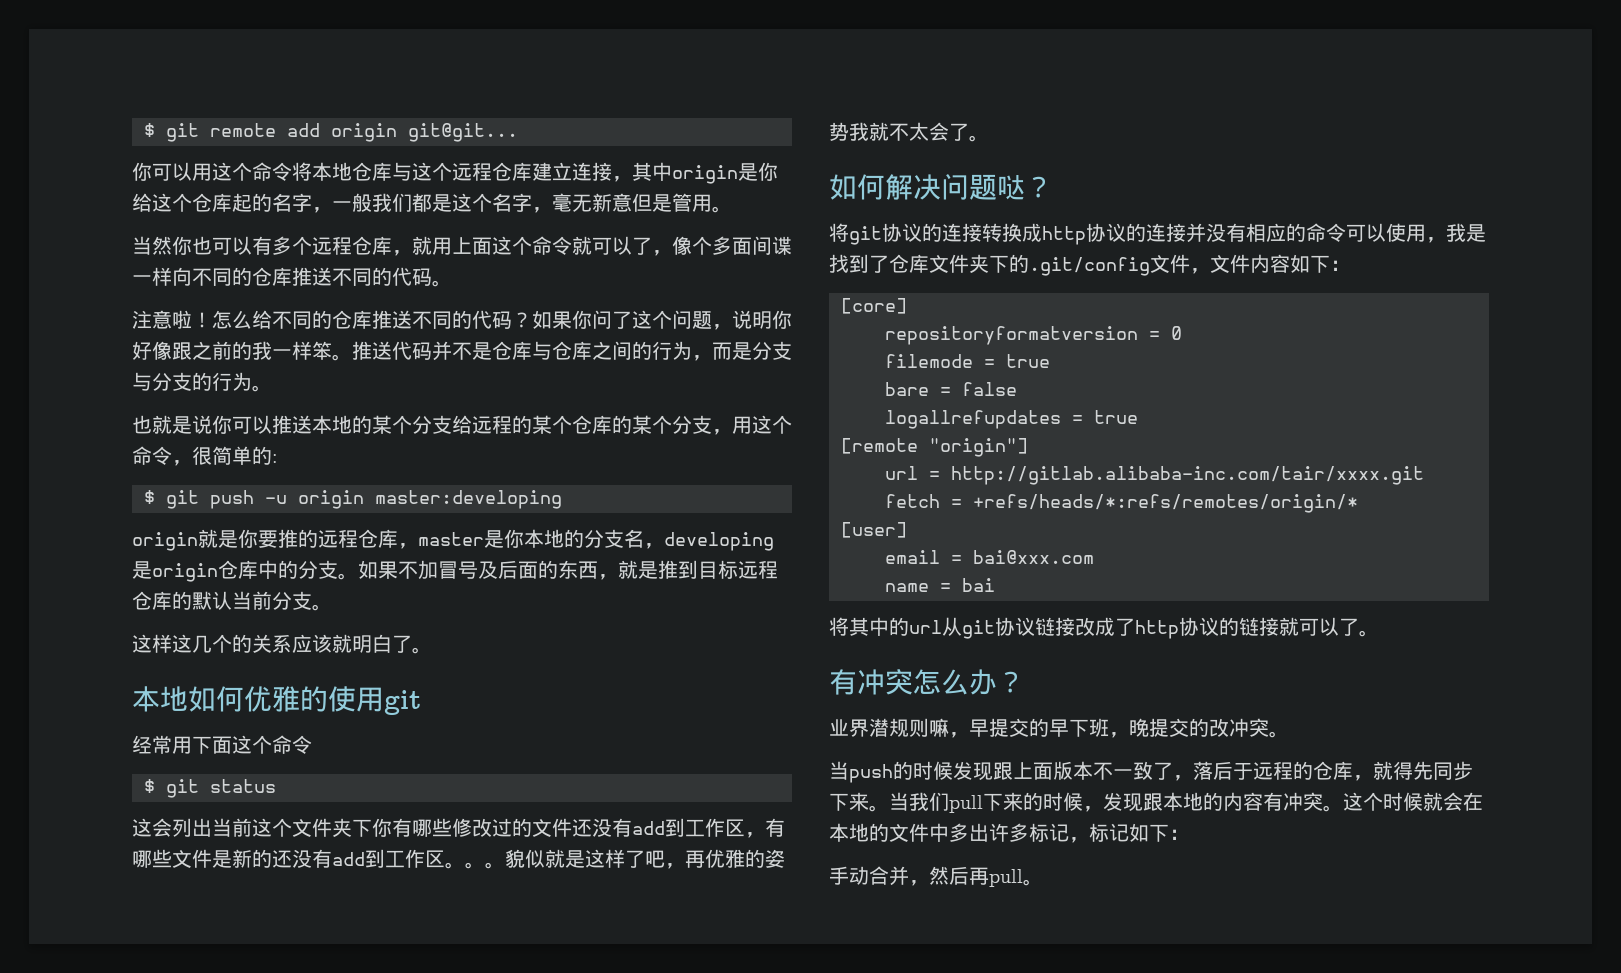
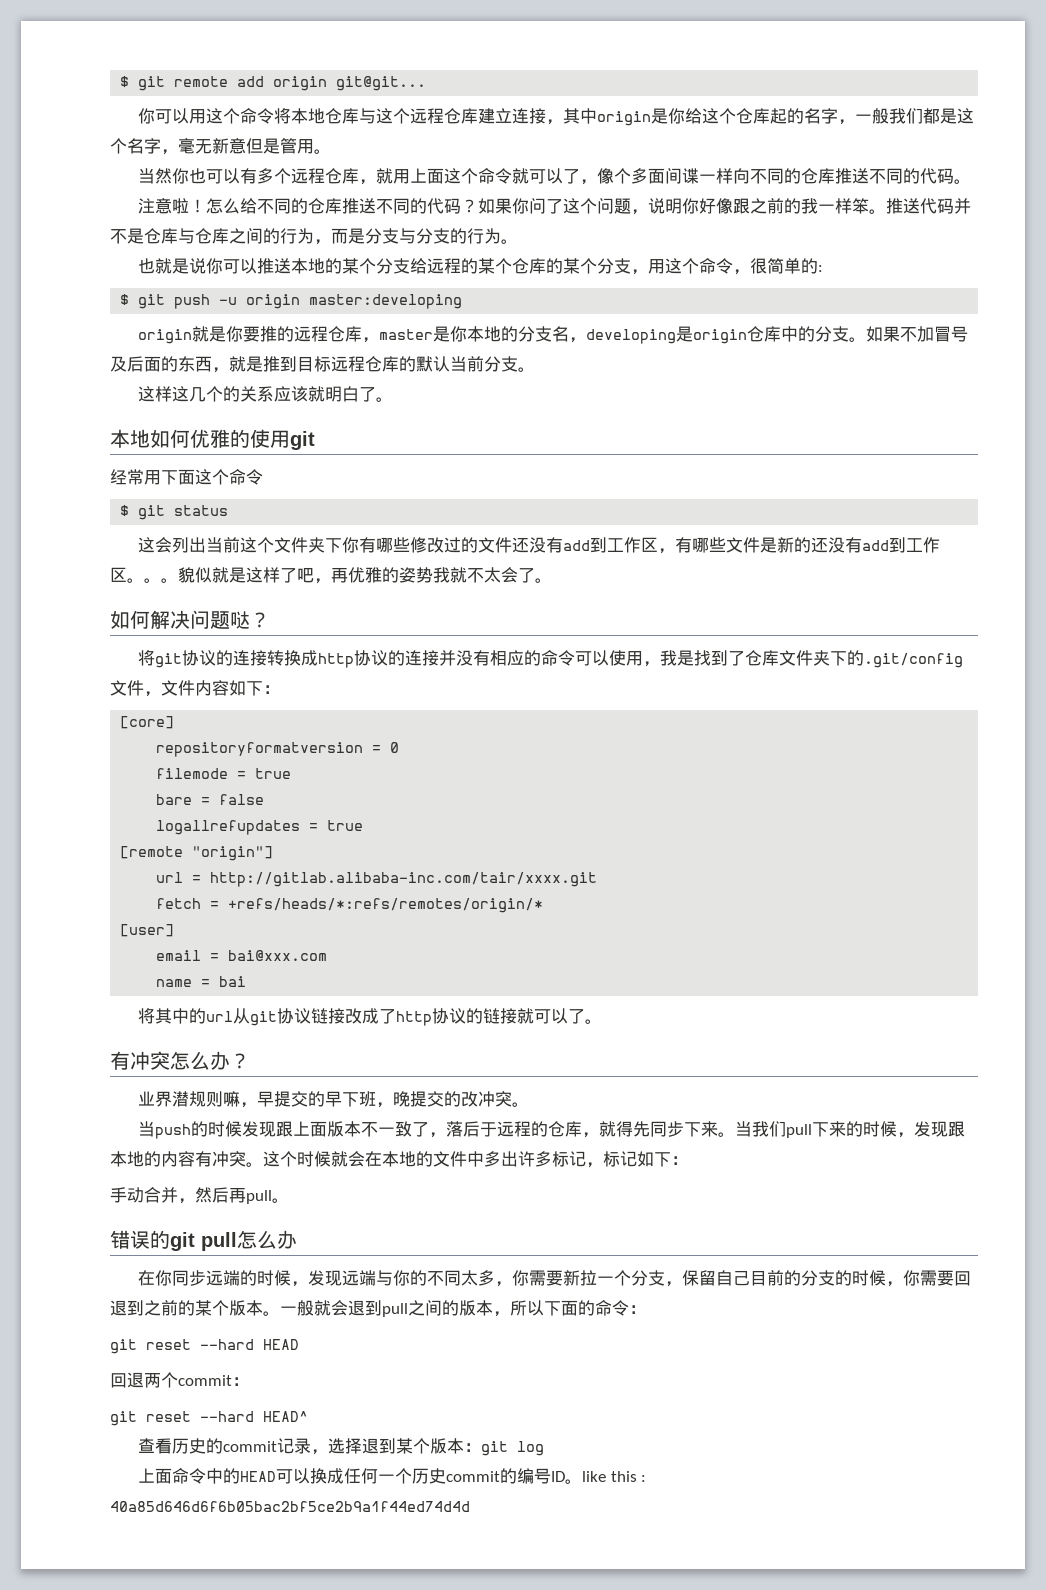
+ 错误的git pull怎么办
+ 在你同步远端的时候，发现远端与你的不同太多，你需要新拉一个分支，保留自己目前的分支的时候，你需要回退到之前的某个版本。一般就会退到pull之间的版本，所以下面的命令：
+ git reset --hard HEAD
+ 回退两个commit：
+ git reset --hard HEAD^
+ 查看历史的commit记录，选择退到某个版本：git log
+ 上面命令中的HEAD可以换成任何一个历史commit的编号ID。like this : 40a85d646d6f6b05bac2bf5ce2b9a1f44ed74d4d

